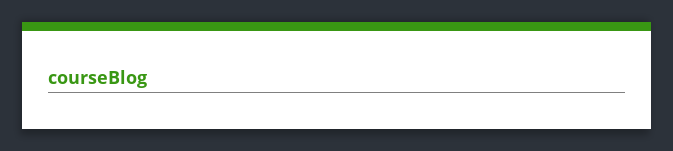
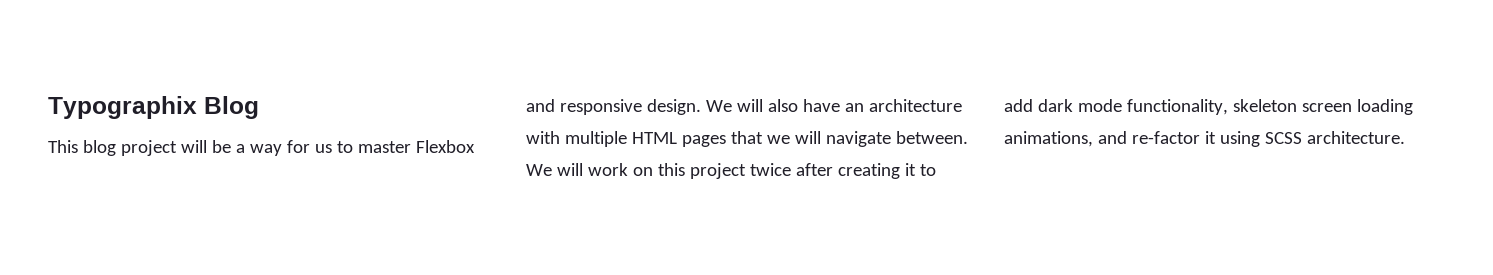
- courseBlog
+ Typographix Blog
+ This blog project will be a way for us to master Flexbox and responsive design. We will also have an architecture with multiple HTML pages that we will navigate between. We will work on this project twice after creating it to add dark mode functionality, skeleton screen loading animations, and re-factor it using SCSS architecture.

